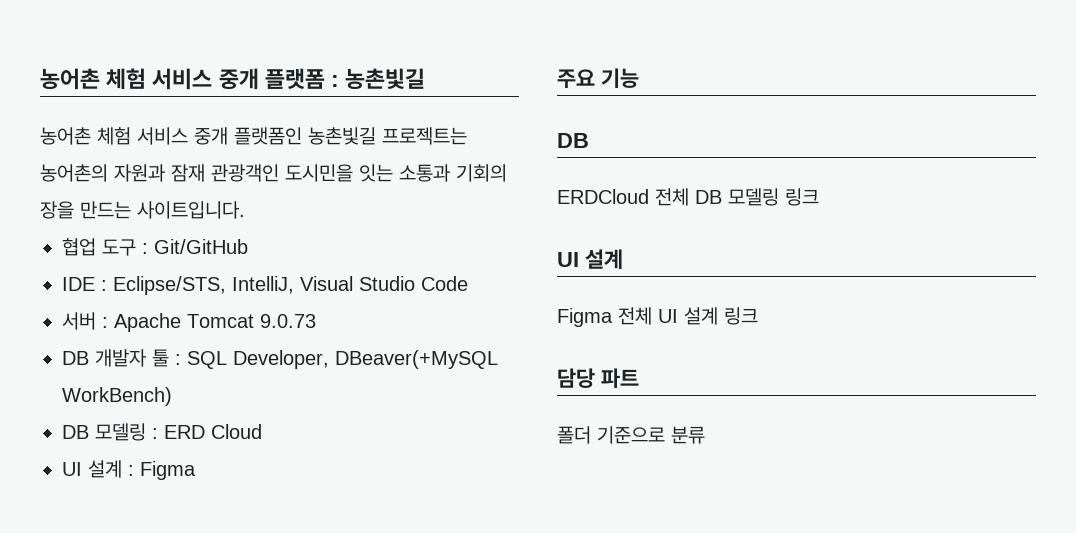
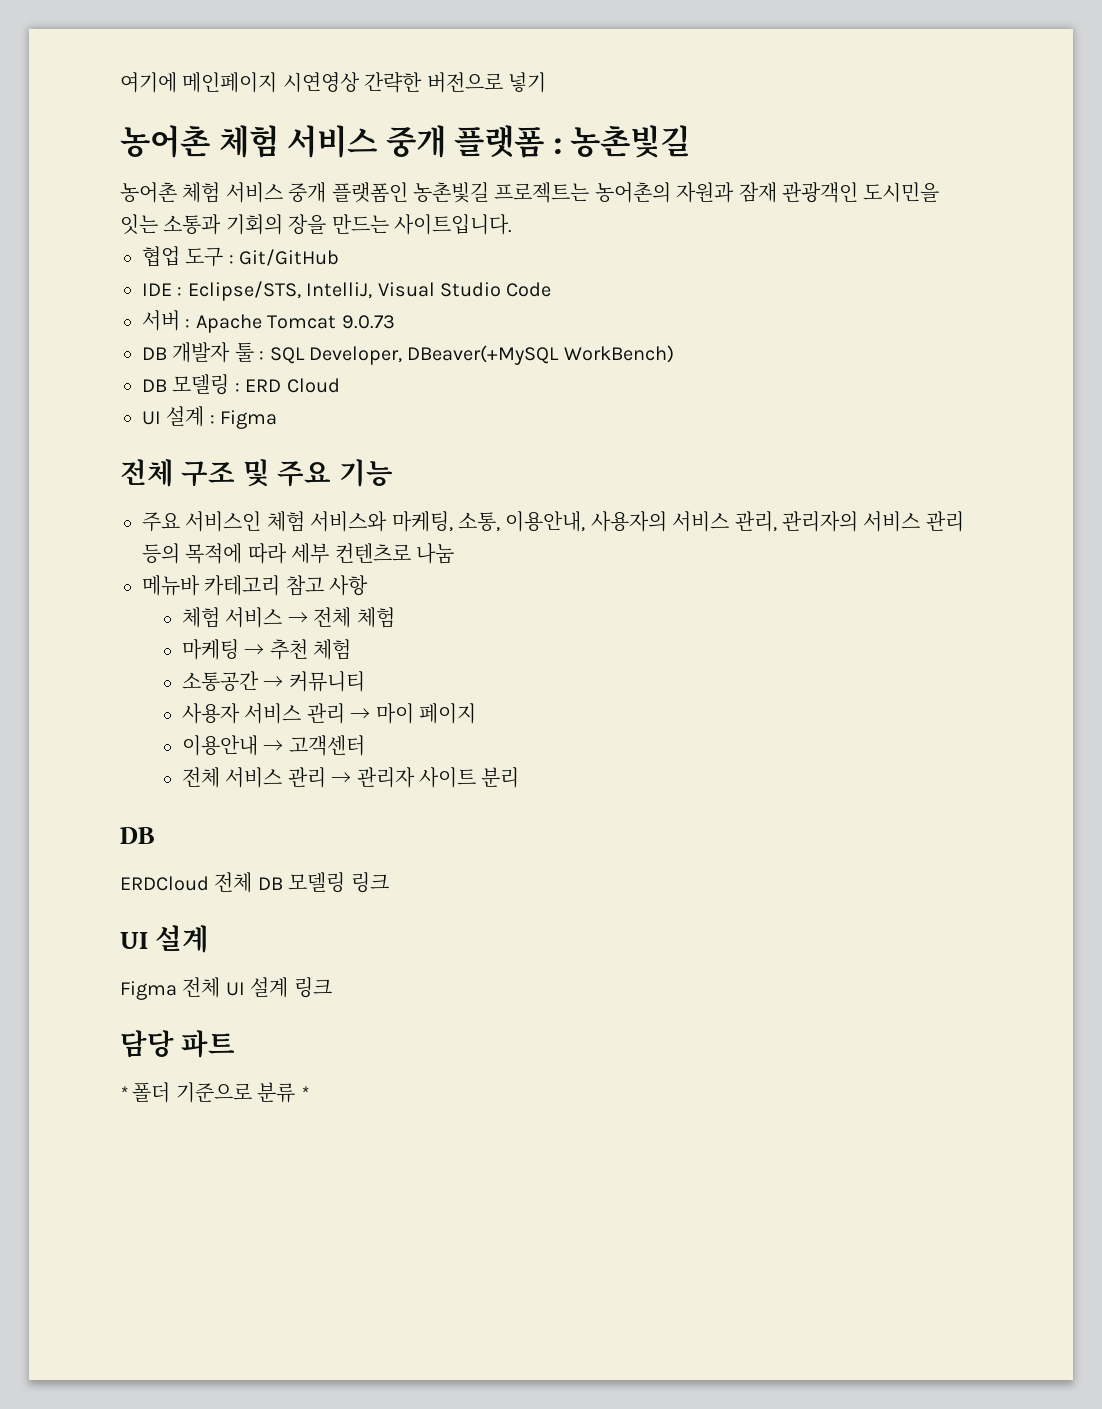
+ 여기에 메인페이지 시연영상 간략한 버전으로 넣기
- 주요 기능
+ 전체 구조 및 주요 기능
+ 주요 서비스인 체험 서비스와 마케팅, 소통, 이용안내, 사용자의 서비스 관리, 관리자의 서비스 관리 등의 목적에 따라 세부 컨텐츠로 나눔
+ 메뉴바 카테고리 참고 사항
+ 체험 서비스 → 전체 체험
+ 마케팅 → 추천 체험
+ 소통공간 → 커뮤니티
+ 사용자 서비스 관리 → 마이 페이지
+ 이용안내 → 고객센터
+ 전체 서비스 관리 → 관리자 사이트 분리
- 폴더 기준으로 분류
+ * 폴더 기준으로 분류 *

